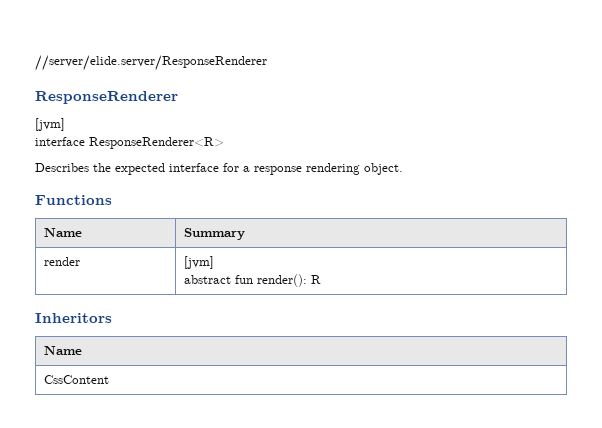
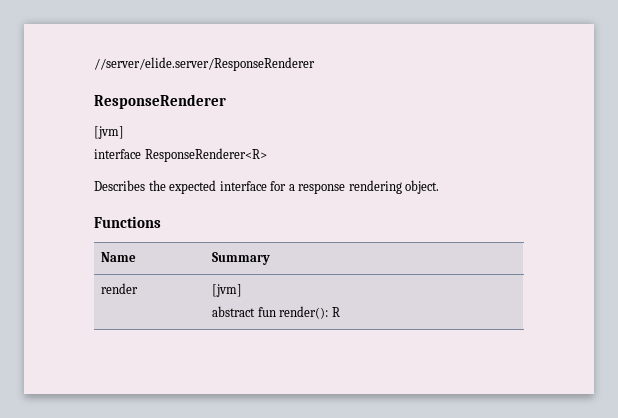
- Inheritors
- Name
- CssContent

